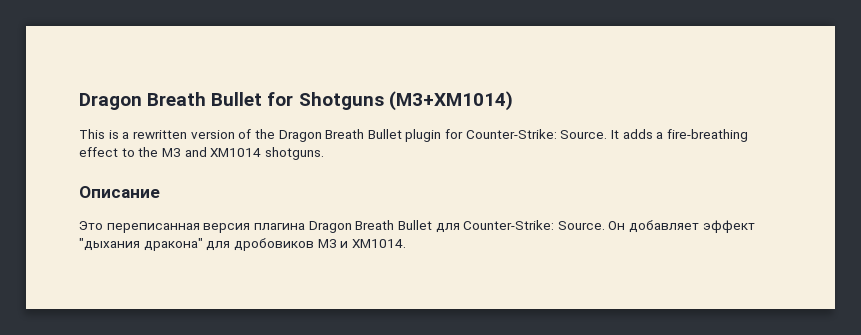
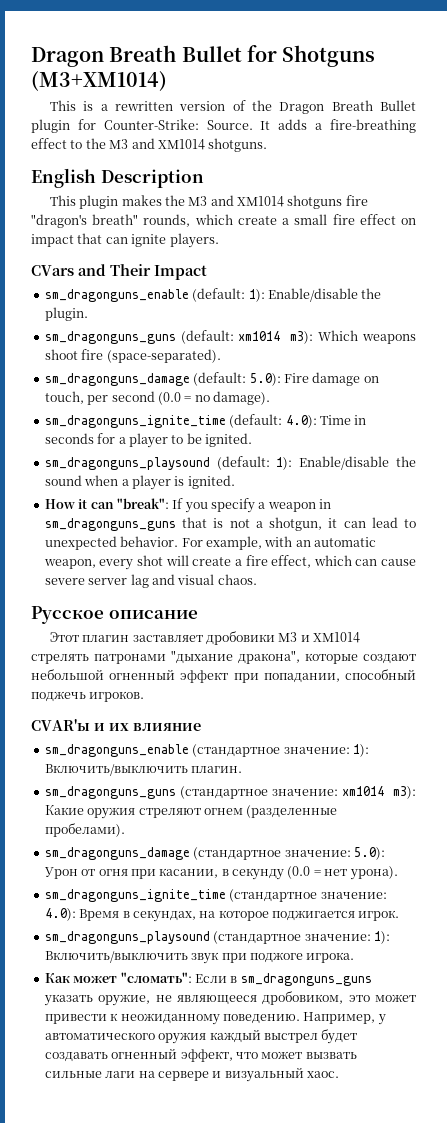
- Описание
- Это переписанная версия плагина Dragon Breath Bullet для Counter-Strike: Source. Он добавляет эффект "дыхания дракона" для дробовиков M3 и XM1014.
+ English Description
+ This plugin makes the M3 and XM1014 shotguns fire "dragon's breath" rounds, which create a small fire effect on impact that can ignite players.
+ CVars and Their Impact
+ sm_dragonguns_enable (default: 1): Enable/disable the plugin.
+ sm_dragonguns_guns (default: xm1014 m3): Which weapons shoot fire (space-separated).
+ sm_dragonguns_damage (default: 5.0): Fire damage on touch, per second (0.0 = no damage).
+ sm_dragonguns_ignite_time (default: 4.0): Time in seconds for a player to be ignited.
+ sm_dragonguns_playsound (default: 1): Enable/disable the sound when a player is ignited.
+ How it can "break": If you specify a weapon in sm_dragonguns_guns that is not a shotgun, it can lead to unexpected behavior. For example, with an automatic weapon, every shot will create a fire effect, which can cause severe server lag and visual chaos.
+ Русское описание
+ Этот плагин заставляет дробовики M3 и XM1014 стрелять патронами "дыхание дракона", которые создают небольшой огненный эффект при попадании, способный поджечь игроков.
+ CVAR'ы и их влияние
+ sm_dragonguns_enable (стандартное значение: 1): Включить/выключить плагин.
+ sm_dragonguns_guns (стандартное значение: xm1014 m3): Какие оружия стреляют огнем (разделенные пробелами).
+ sm_dragonguns_damage (стандартное значение: 5.0): Урон от огня при касании, в секунду (0.0 = нет урона).
+ sm_dragonguns_ignite_time (стандартное значение: 4.0): Время в секундах, на которое поджигается игрок.
+ sm_dragonguns_playsound (стандартное значение: 1): Включить/выключить звук при поджоге игрока.
+ Как может "сломать": Если в sm_dragonguns_guns указать оружие, не являющееся дробовиком, это может привести к неожиданному поведению. Например, у автоматического оружия каждый выстрел будет создавать огненный эффект, что может вызвать сильные лаги на сервере и визуальный хаос.

